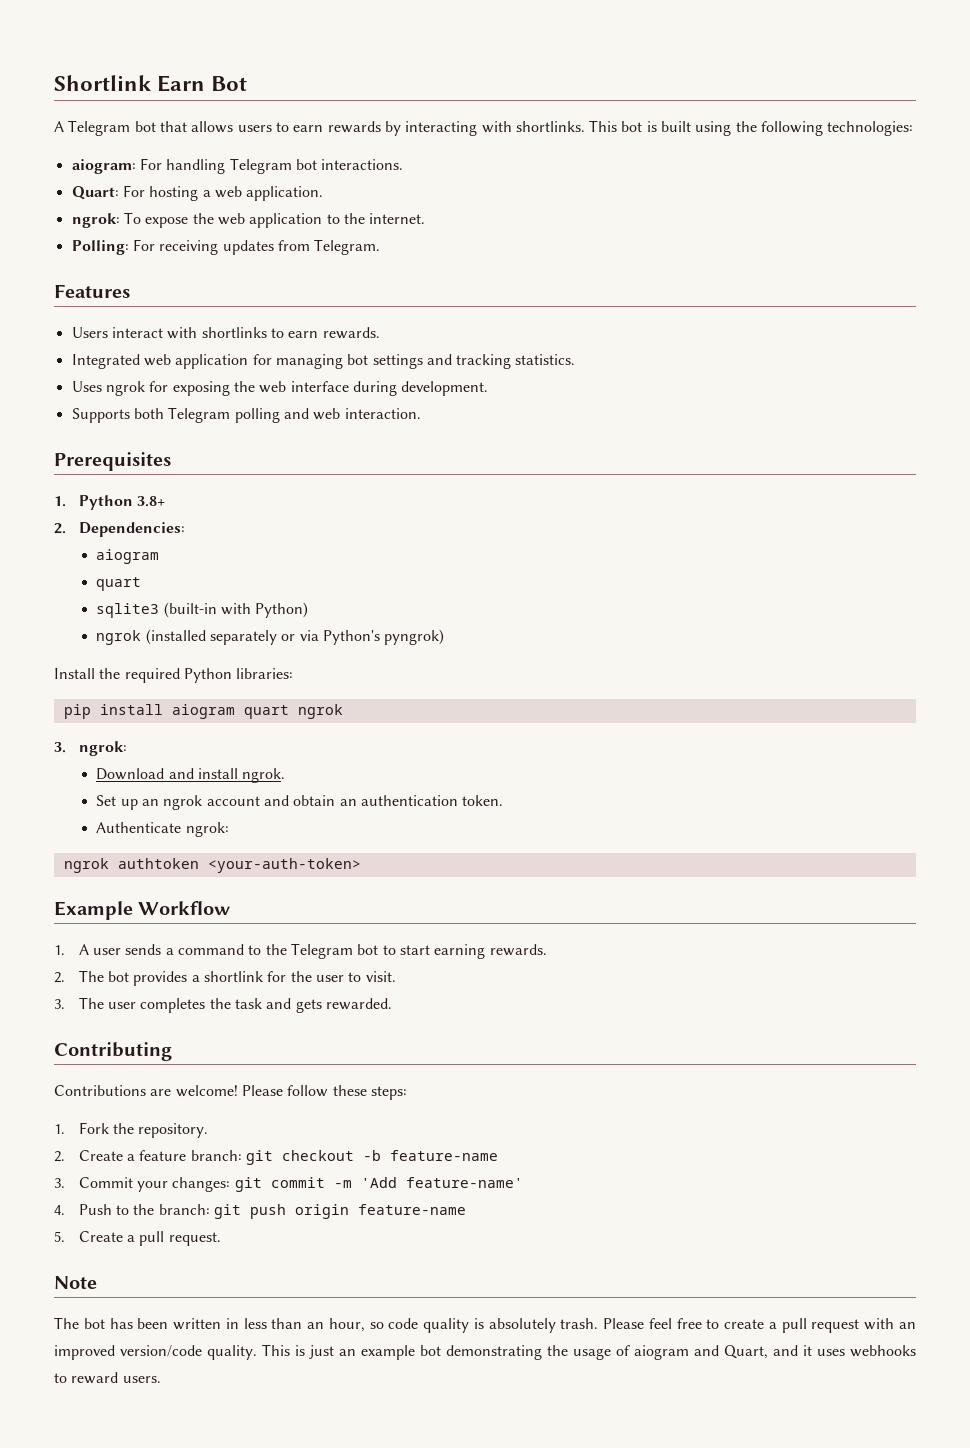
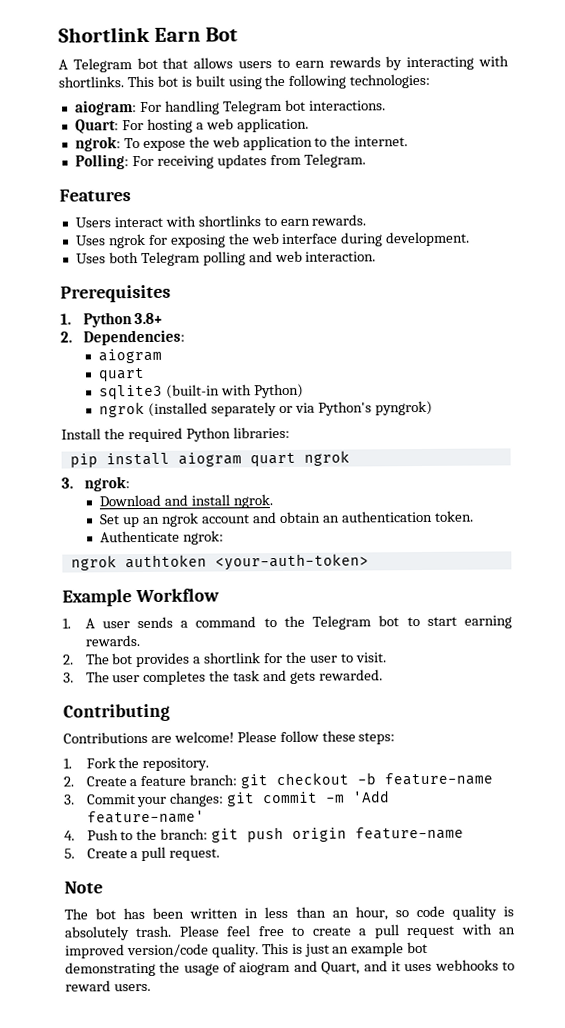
- Integrated web application for managing bot settings and tracking statistics.
- Supports both Telegram polling and web interaction.
+ Uses both Telegram polling and web interaction.

